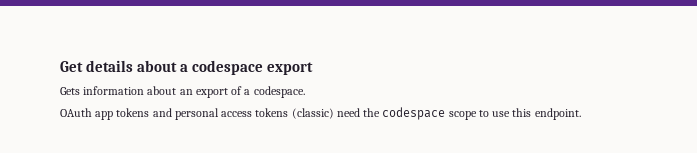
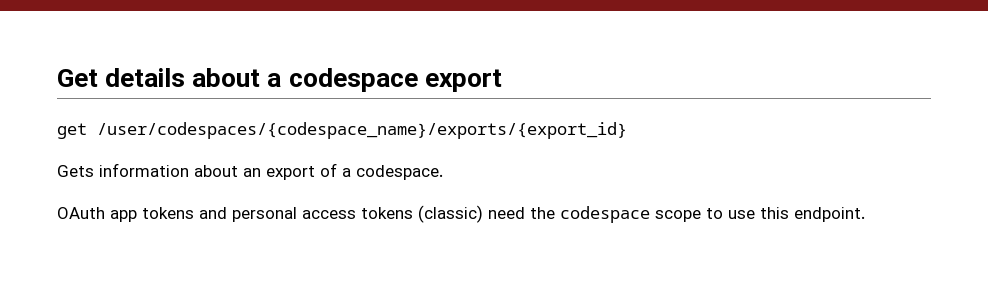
+ get /user/codespaces/{codespace_name}/exports/{export_id}

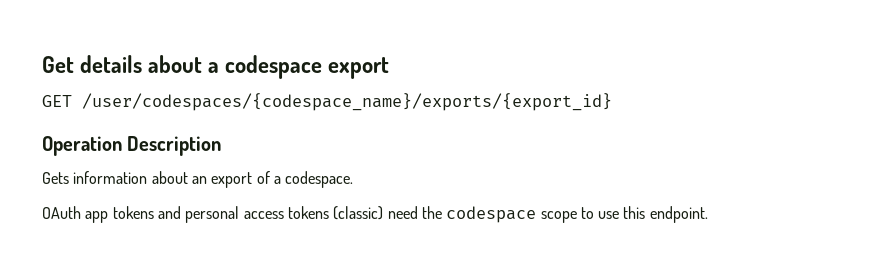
- get /user/codespaces/{codespace_name}/exports/{export_id}
+ GET /user/codespaces/{codespace_name}/exports/{export_id}
+ Operation Description

